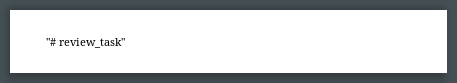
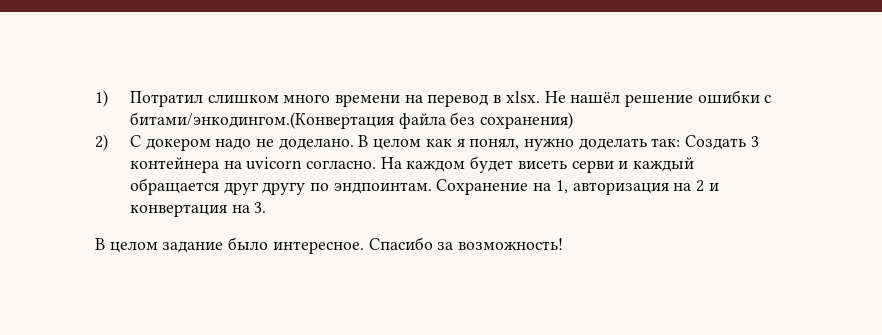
- "# review_task"
+ 1) Потратил слишком много времени на перевод в xlsx. Не нашёл решение ошибки с битами/энкодингом.(Конвертация файла без сохранения)
+ 2) С докером надо не доделано. В целом как я понял, нужно доделать так: Создать 3 контейнера на uvicorn согласно. На каждом будет висеть серви и каждый обращается друг другу по эндпоинтам. Сохранение на 1, авторизация на 2 и конвертация на 3.
+ В целом задание было интересное. Спасибо за возможность!

